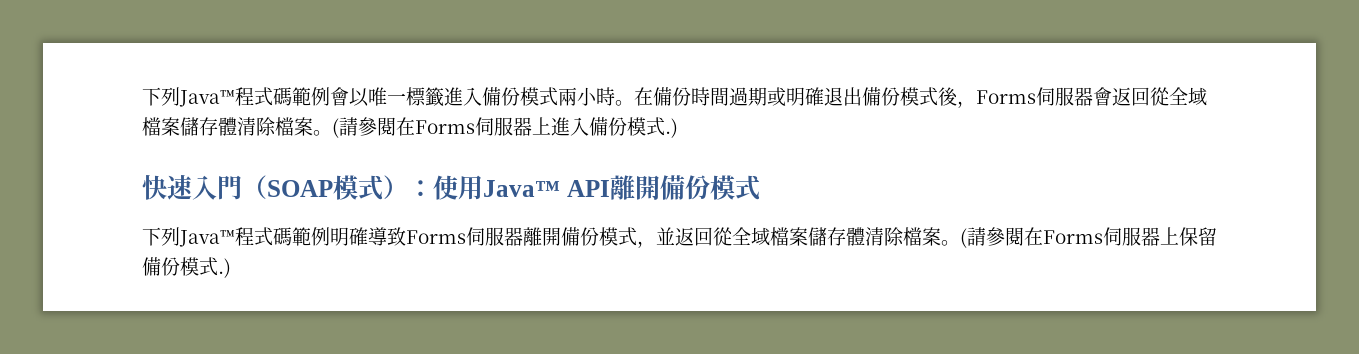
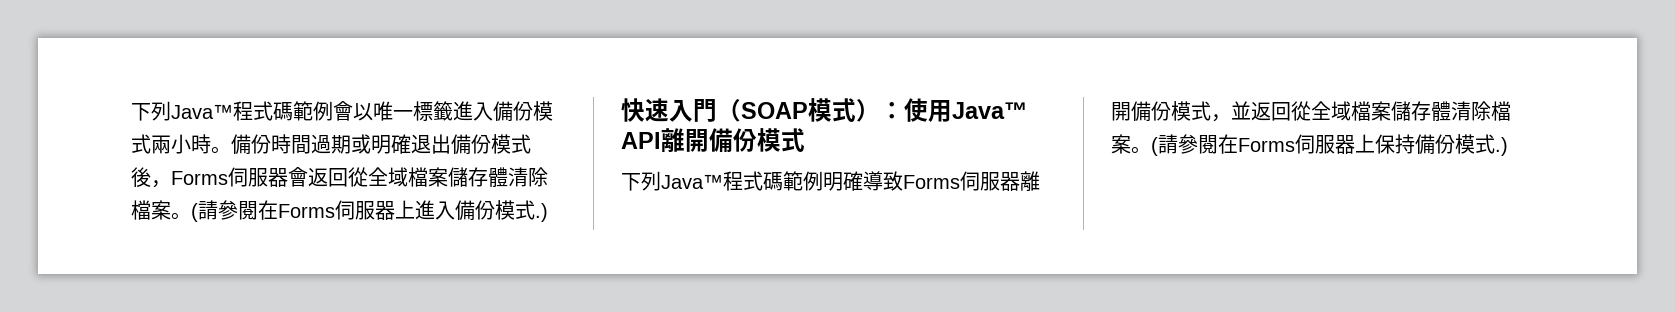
- 在備份時間過期或明確退出備份模式後，Forms伺服器會返回從全域檔案儲存體清除檔案。
+ 備份時間過期或明確退出備份模式後，Forms伺服器會返回從全域檔案儲存體清除檔案。
- (請參閱在Forms伺服器上保留備份模式.)
+ (請參閱在Forms伺服器上保持備份模式.)

